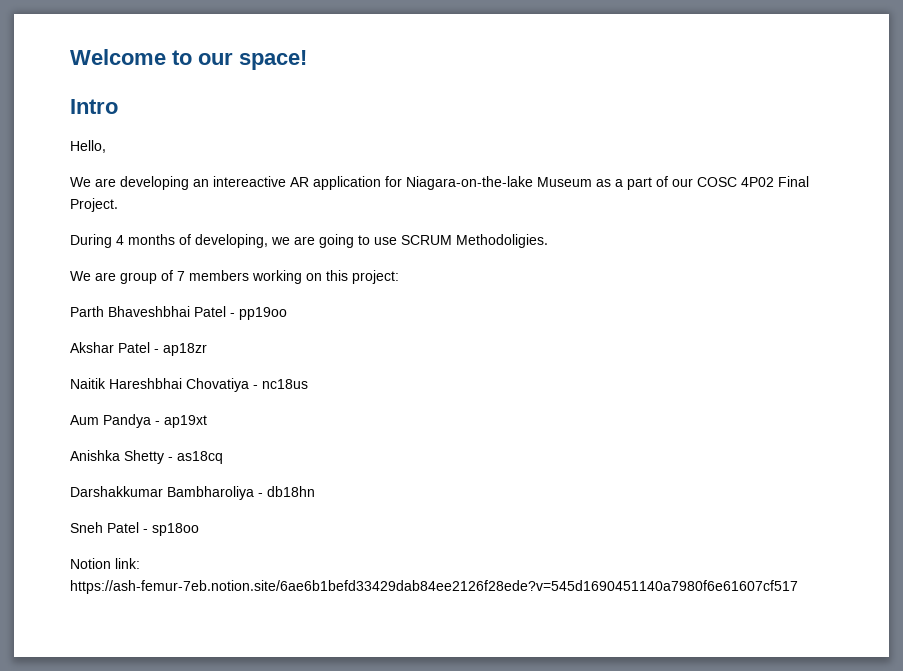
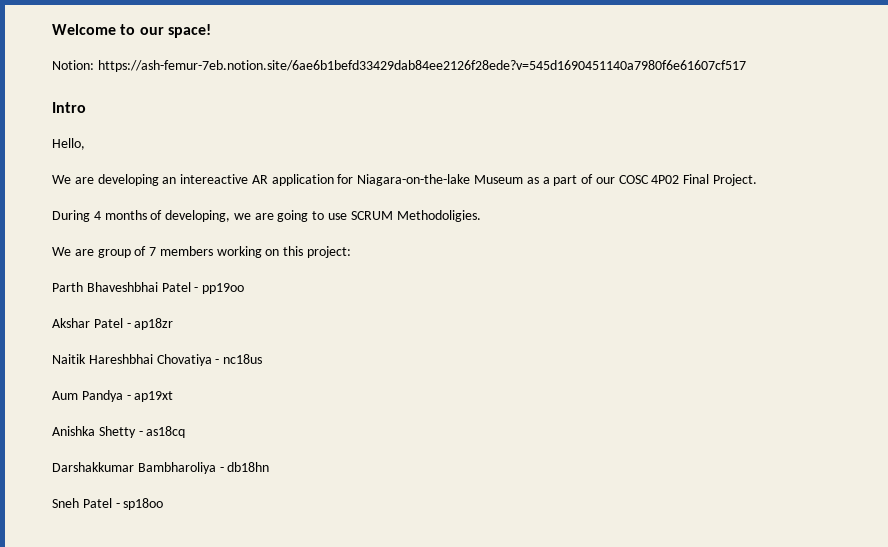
+ Notion: https://ash-femur-7eb.notion.site/6ae6b1befd33429dab84ee2126f28ede?v=545d1690451140a7980f6e61607cf517
- Notion link: https://ash-femur-7eb.notion.site/6ae6b1befd33429dab84ee2126f28ede?v=545d1690451140a7980f6e61607cf517

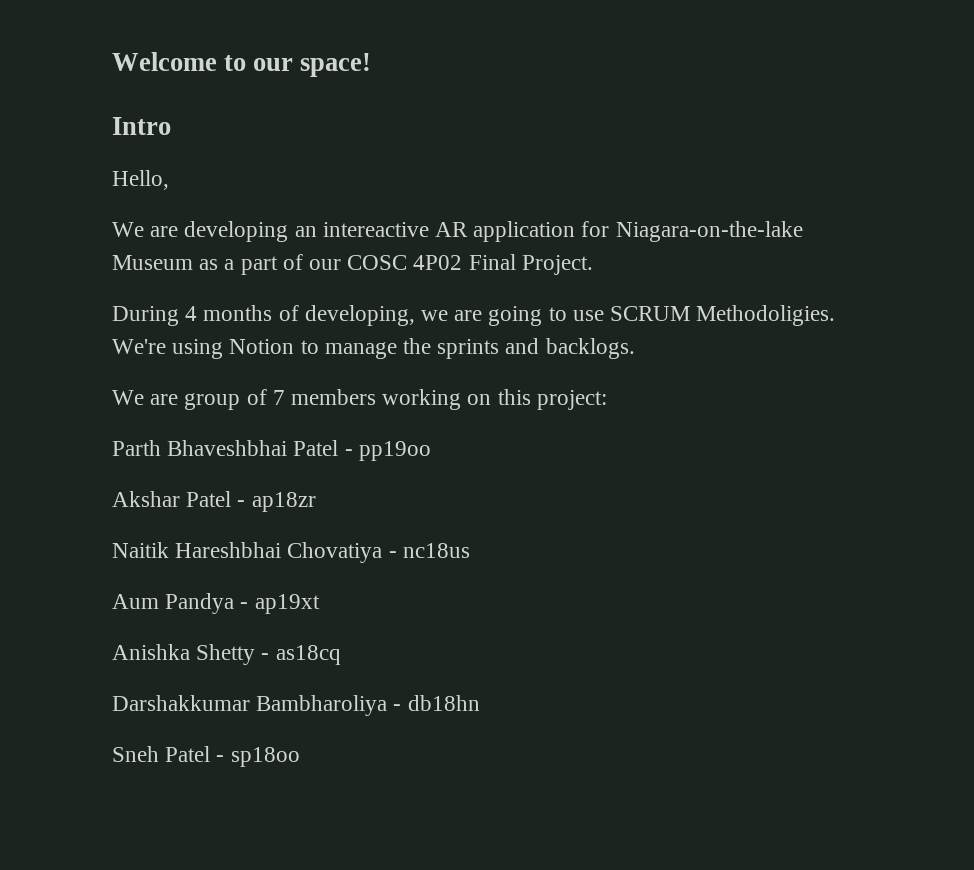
- Notion: https://ash-femur-7eb.notion.site/6ae6b1befd33429dab84ee2126f28ede?v=545d1690451140a7980f6e61607cf517
+ We're using Notion to manage the sprints and backlogs.

